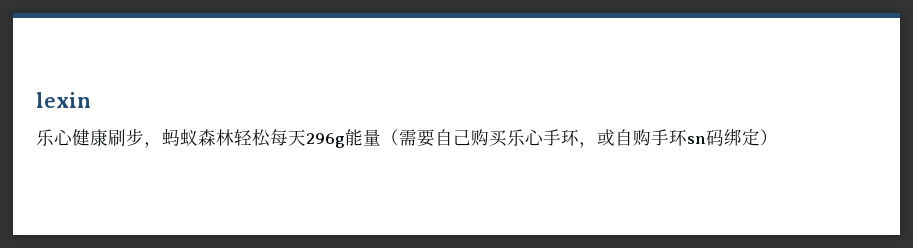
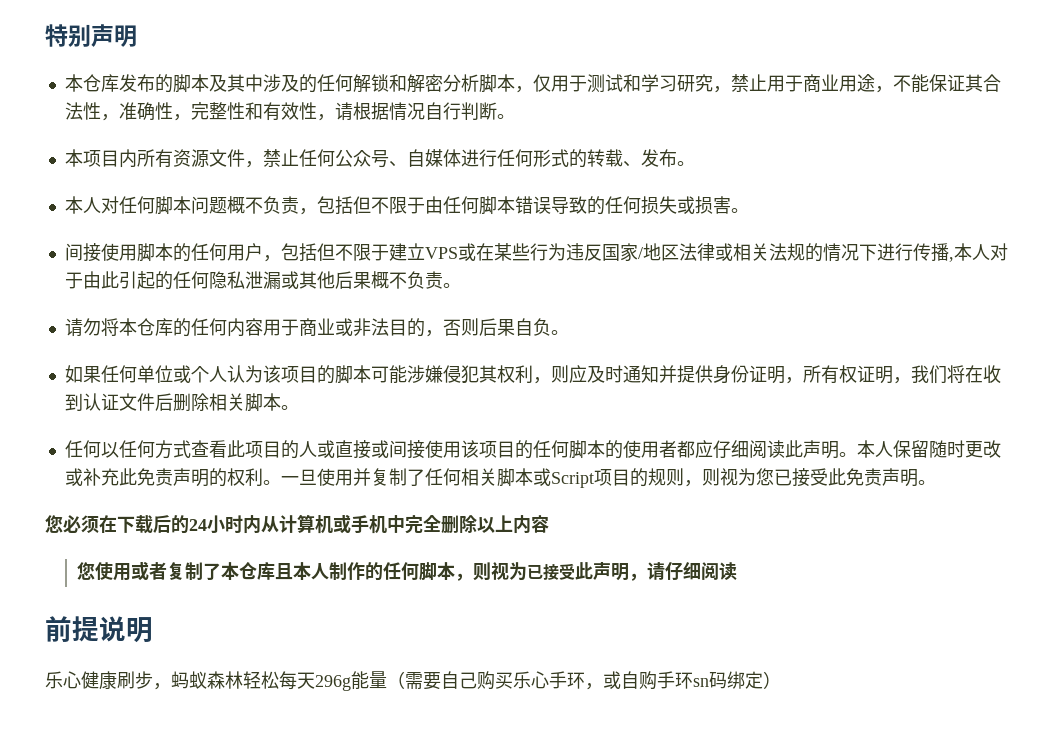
- lexin
+ 特别声明
+ 本仓库发布的脚本及其中涉及的任何解锁和解密分析脚本，仅用于测试和学习研究，禁止用于商业用途，不能保证其合法性，准确性，完整性和有效性，请根据情况自行判断。
+ 本项目内所有资源文件，禁止任何公众号、自媒体进行任何形式的转载、发布。
+ 本人对任何脚本问题概不负责，包括但不限于由任何脚本错误导致的任何损失或损害。
+ 间接使用脚本的任何用户，包括但不限于建立VPS或在某些行为违反国家/地区法律或相关法规的情况下进行传播,本人对于由此引起的任何隐私泄漏或其他后果概不负责。
+ 请勿将本仓库的任何内容用于商业或非法目的，否则后果自负。
+ 如果任何单位或个人认为该项目的脚本可能涉嫌侵犯其权利，则应及时通知并提供身份证明，所有权证明，我们将在收到认证文件后删除相关脚本。
+ 任何以任何方式查看此项目的人或直接或间接使用该项目的任何脚本的使用者都应仔细阅读此声明。本人保留随时更改或补充此免责声明的权利。一旦使用并复制了任何相关脚本或Script项目的规则，则视为您已接受此免责声明。
+ 您必须在下载后的24小时内从计算机或手机中完全删除以上内容
+ 您使用或者复制了本仓库且本人制作的任何脚本，则视为已接受此声明，请仔细阅读
+ 前提说明

